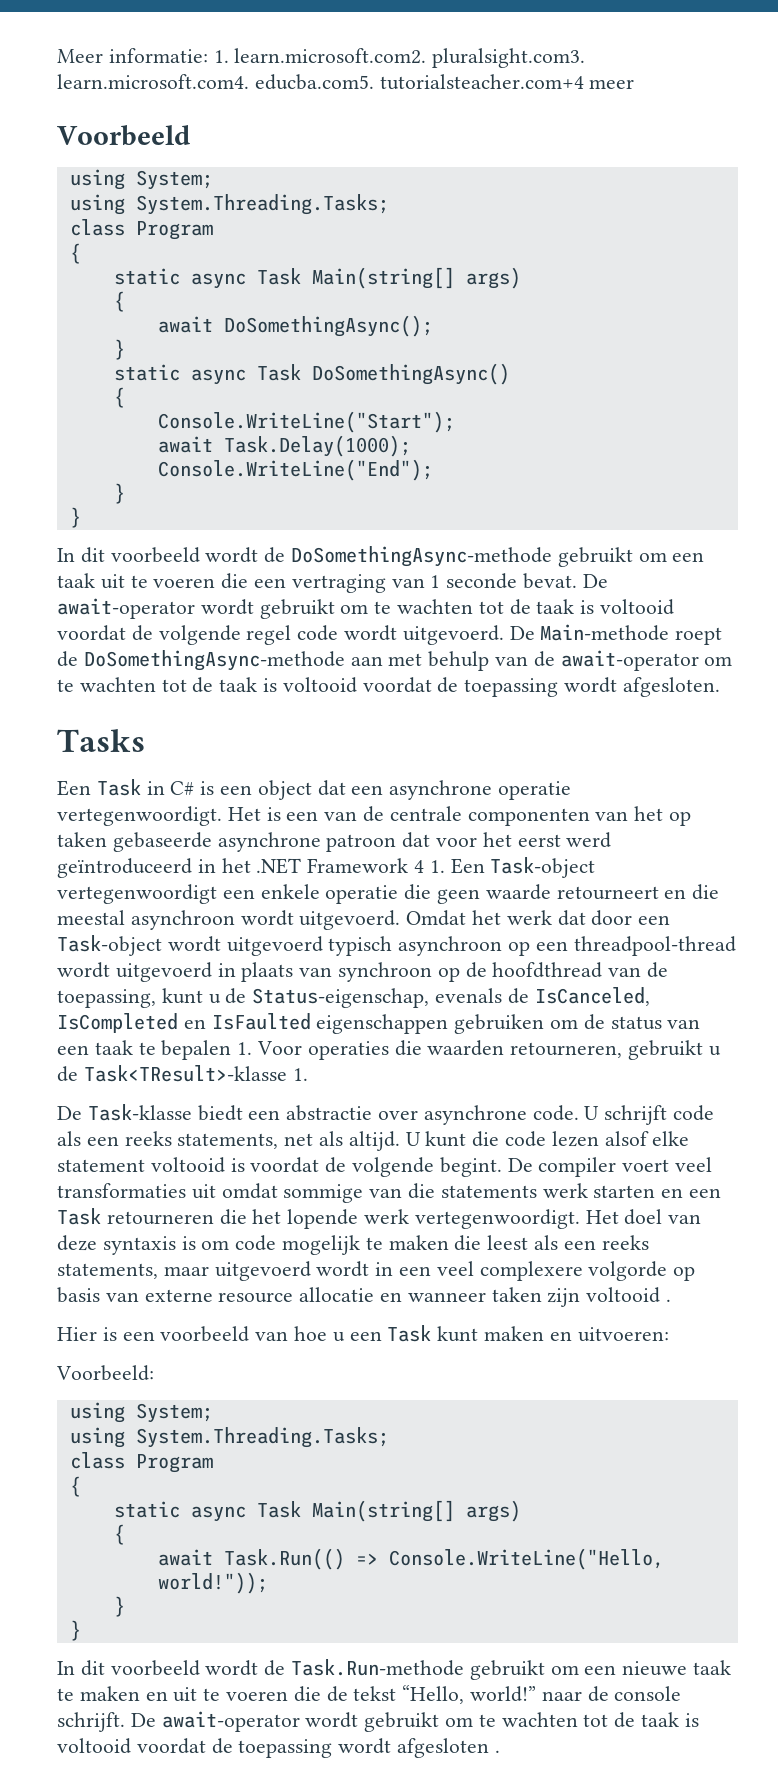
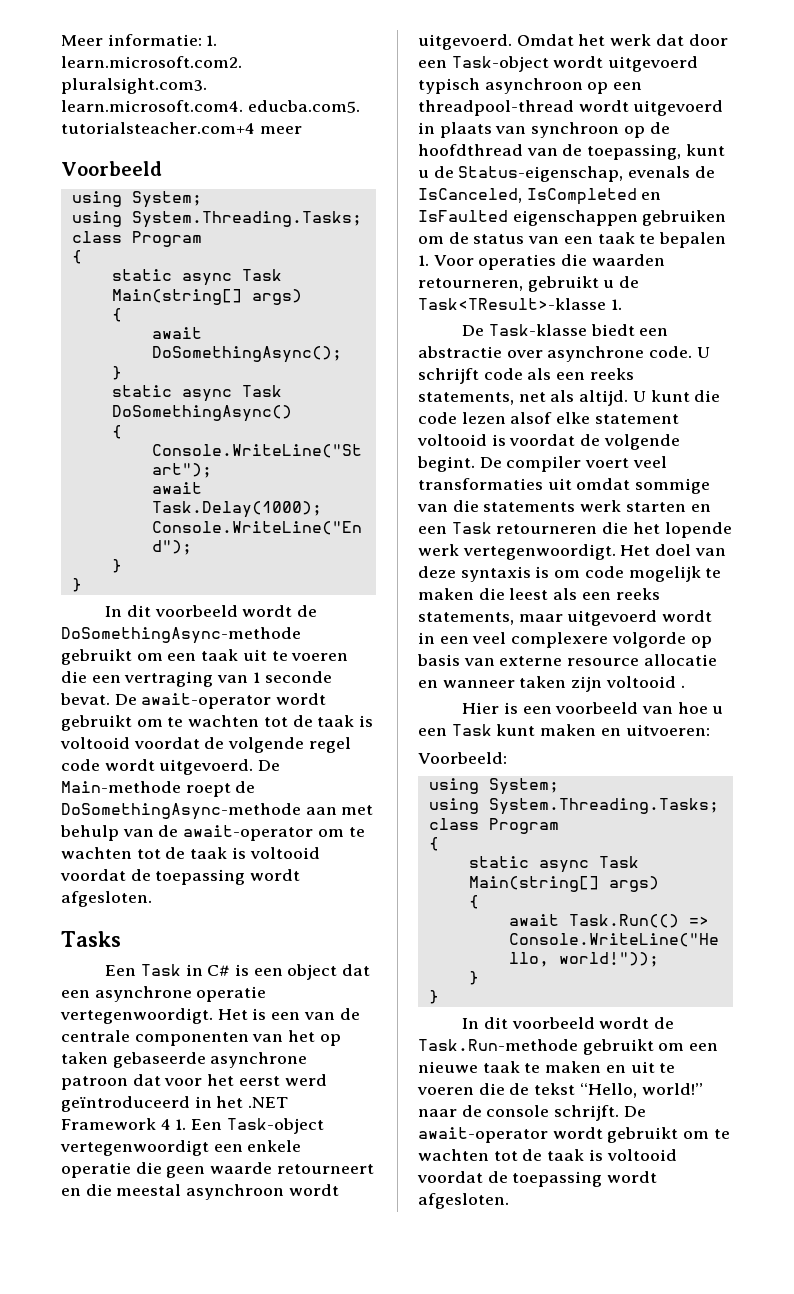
- De await-operator wordt gebruikt om te wachten tot de taak is voltooid voordat de toepassing wordt afgesloten .
+ De await-operator wordt gebruikt om te wachten tot de taak is voltooid voordat de toepassing wordt afgesloten.

